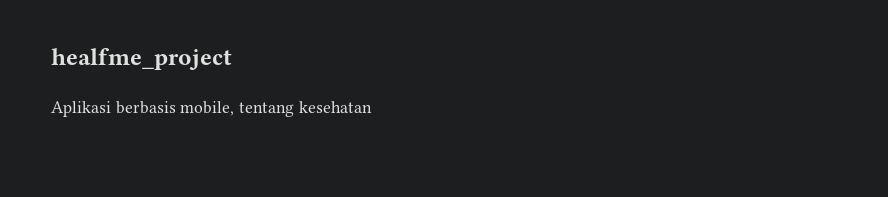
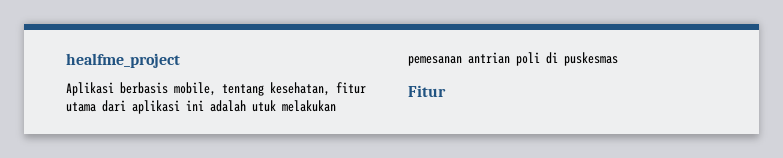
- Aplikasi berbasis mobile, tentang kesehatan
+ Aplikasi berbasis mobile, tentang kesehatan, fitur utama dari aplikasi ini adalah utuk melakukan pemesanan antrian poli di puskesmas
+ Fitur

